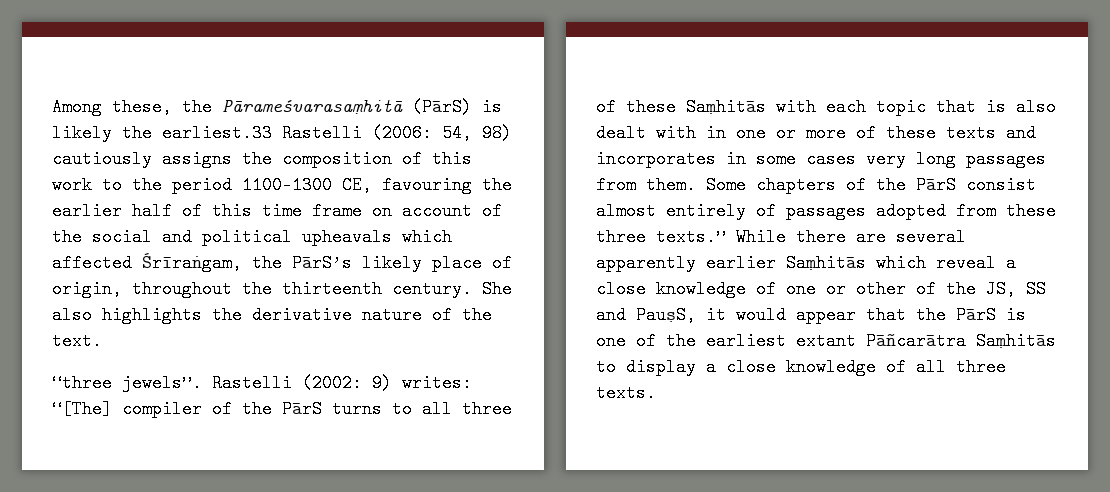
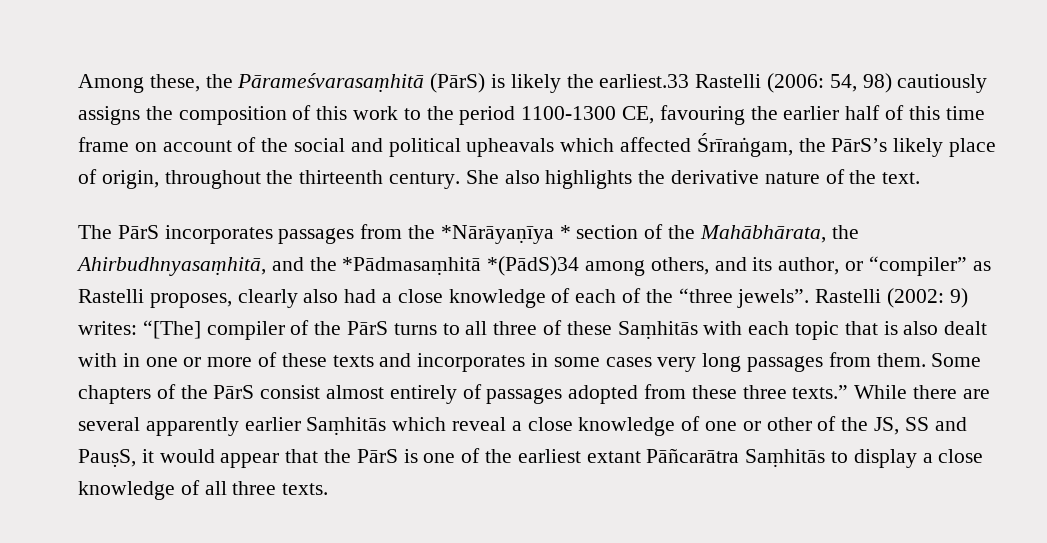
- “three jewels”.
+ The PārS incorporates passages from the *Nārāyaṇīya * section of the Mahābhārata, the Ahirbudhnyasaṃhitā, and the *Pādmasaṃhitā *(PādS)34 among others, and its author, or “compiler” as Rastelli proposes, clearly also had a close knowledge of each of the “three jewels”.

